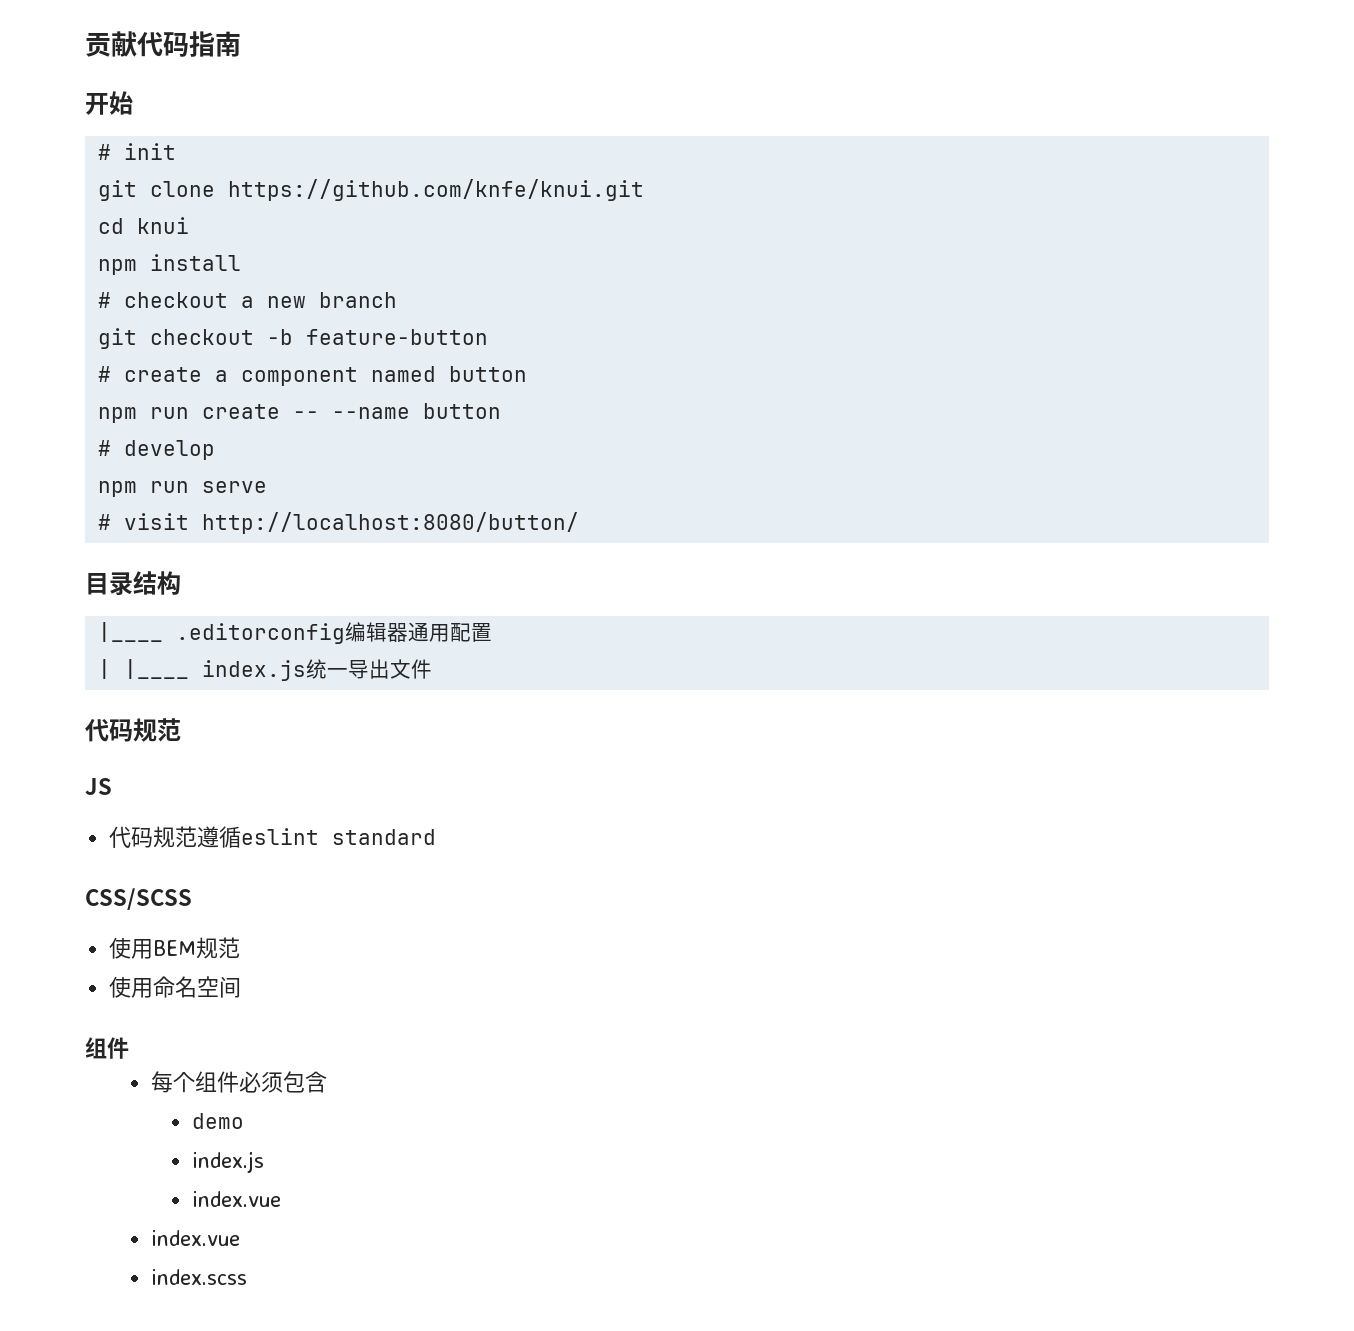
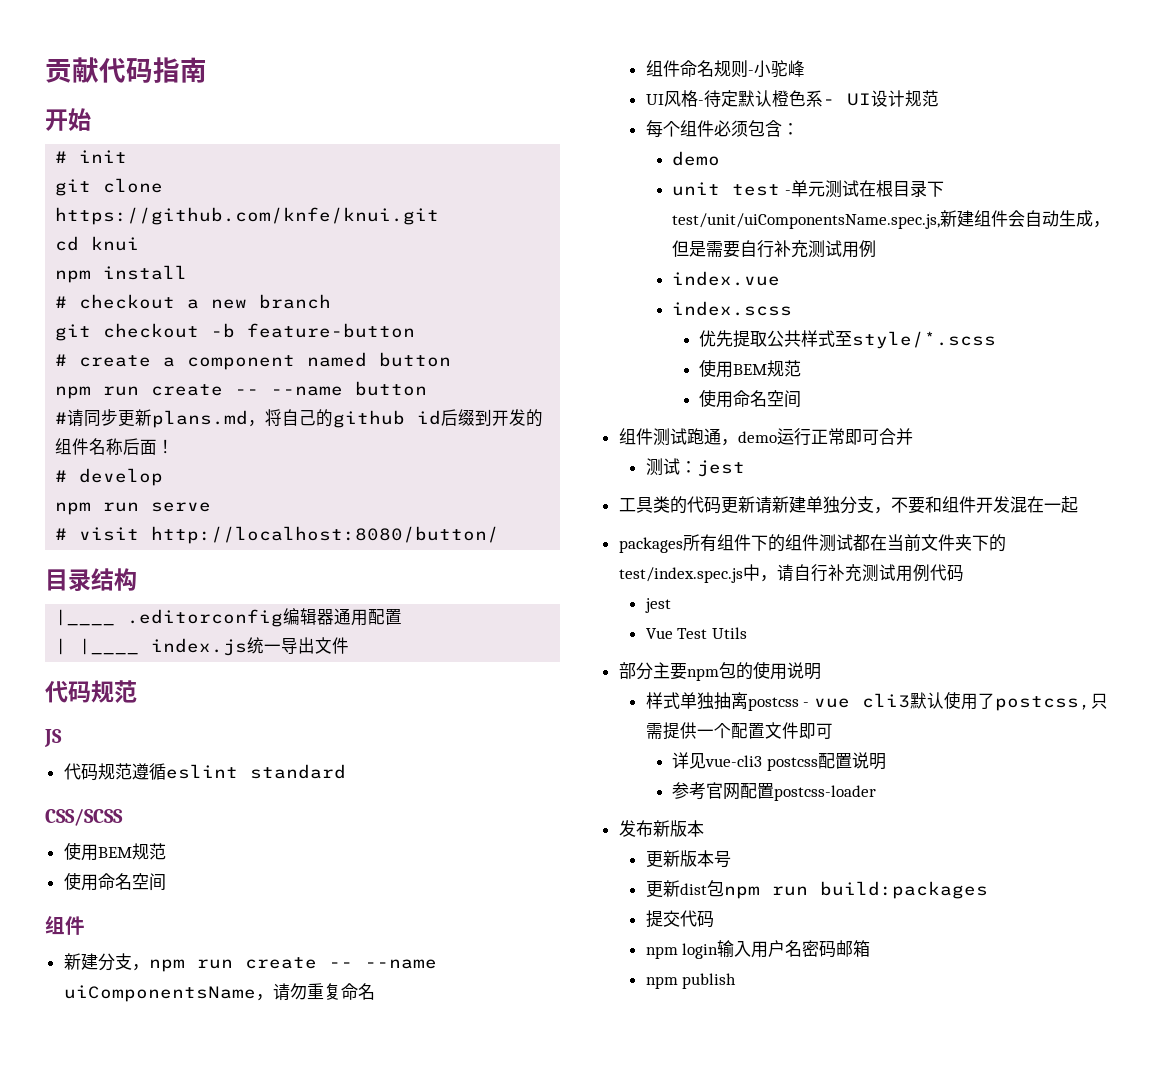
+ #请同步更新plans.md，将自己的github id后缀到开发的组件名称后面！
+ 新建分支，npm run create -- --name uiComponentsName，请勿重复命名
+ 组件命名规则-小驼峰
+ UI风格-待定默认橙色系- UI设计规范
- 每个组件必须包含
+ 每个组件必须包含：
  demo
- index.js
- index.vue
+ unit test -单元测试在根目录下test/unit/uiComponentsName.spec.js,新建组件会自动生成，但是需要自行补充测试用例
  index.vue
  index.scss
+ 优先提取公共样式至style/*.scss
+ 使用BEM规范
+ 使用命名空间
+ 组件测试跑通，demo运行正常即可合并
+ 测试：jest
+ 工具类的代码更新请新建单独分支，不要和组件开发混在一起
+ packages所有组件下的组件测试都在当前文件夹下的test/index.spec.js中，请自行补充测试用例代码
+ jest
+ Vue Test Utils
+ 部分主要npm包的使用说明
+ 样式单独抽离postcss - vue cli3默认使用了postcss,只需提供一个配置文件即可
+ 详见vue-cli3 postcss配置说明
+ 参考官网配置postcss-loader
+ 发布新版本
+ 更新版本号
+ 更新dist包npm run build:packages
+ 提交代码
+ npm login输入用户名密码邮箱
+ npm publish

